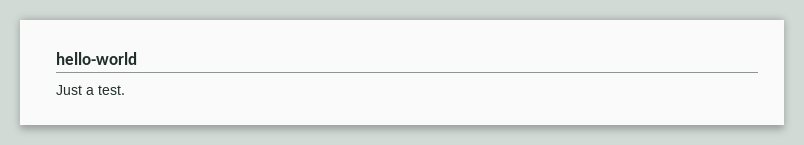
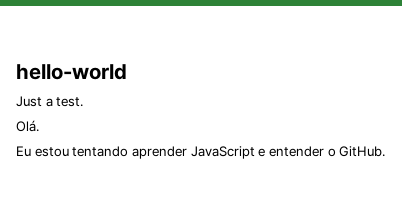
+ Olá.
+ Eu estou tentando aprender JavaScript e entender o GitHub.

